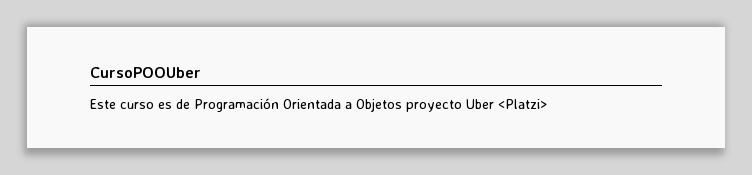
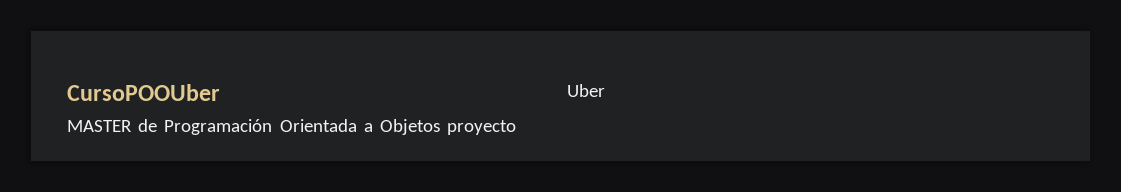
- Este curso es de Programación Orientada a Objetos proyecto Uber <Platzi>
+ MASTER de Programación Orientada a Objetos proyecto Uber

